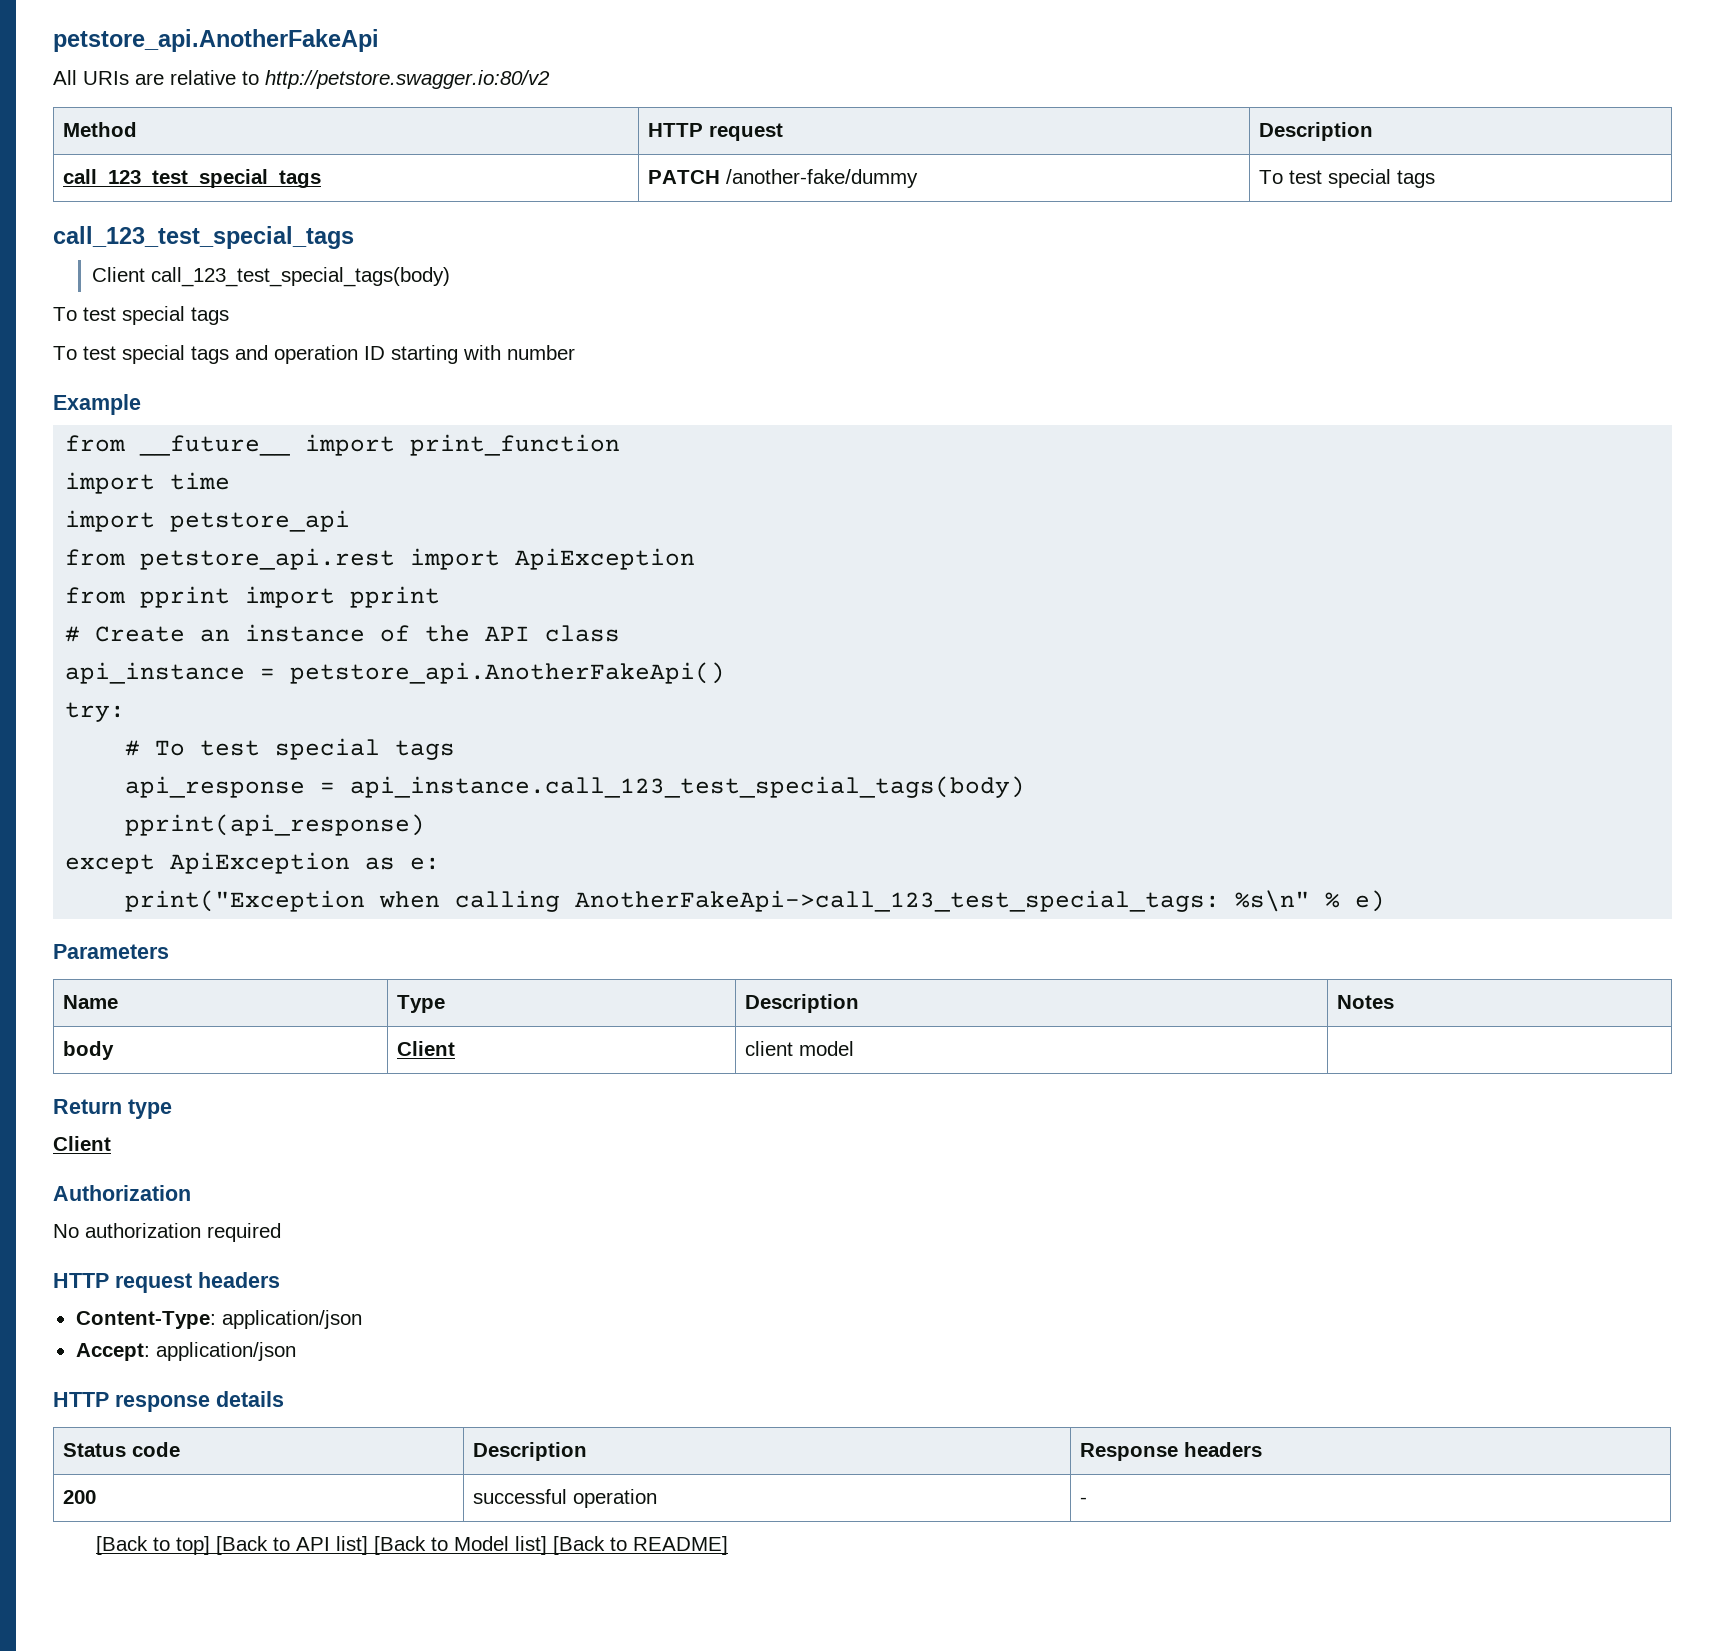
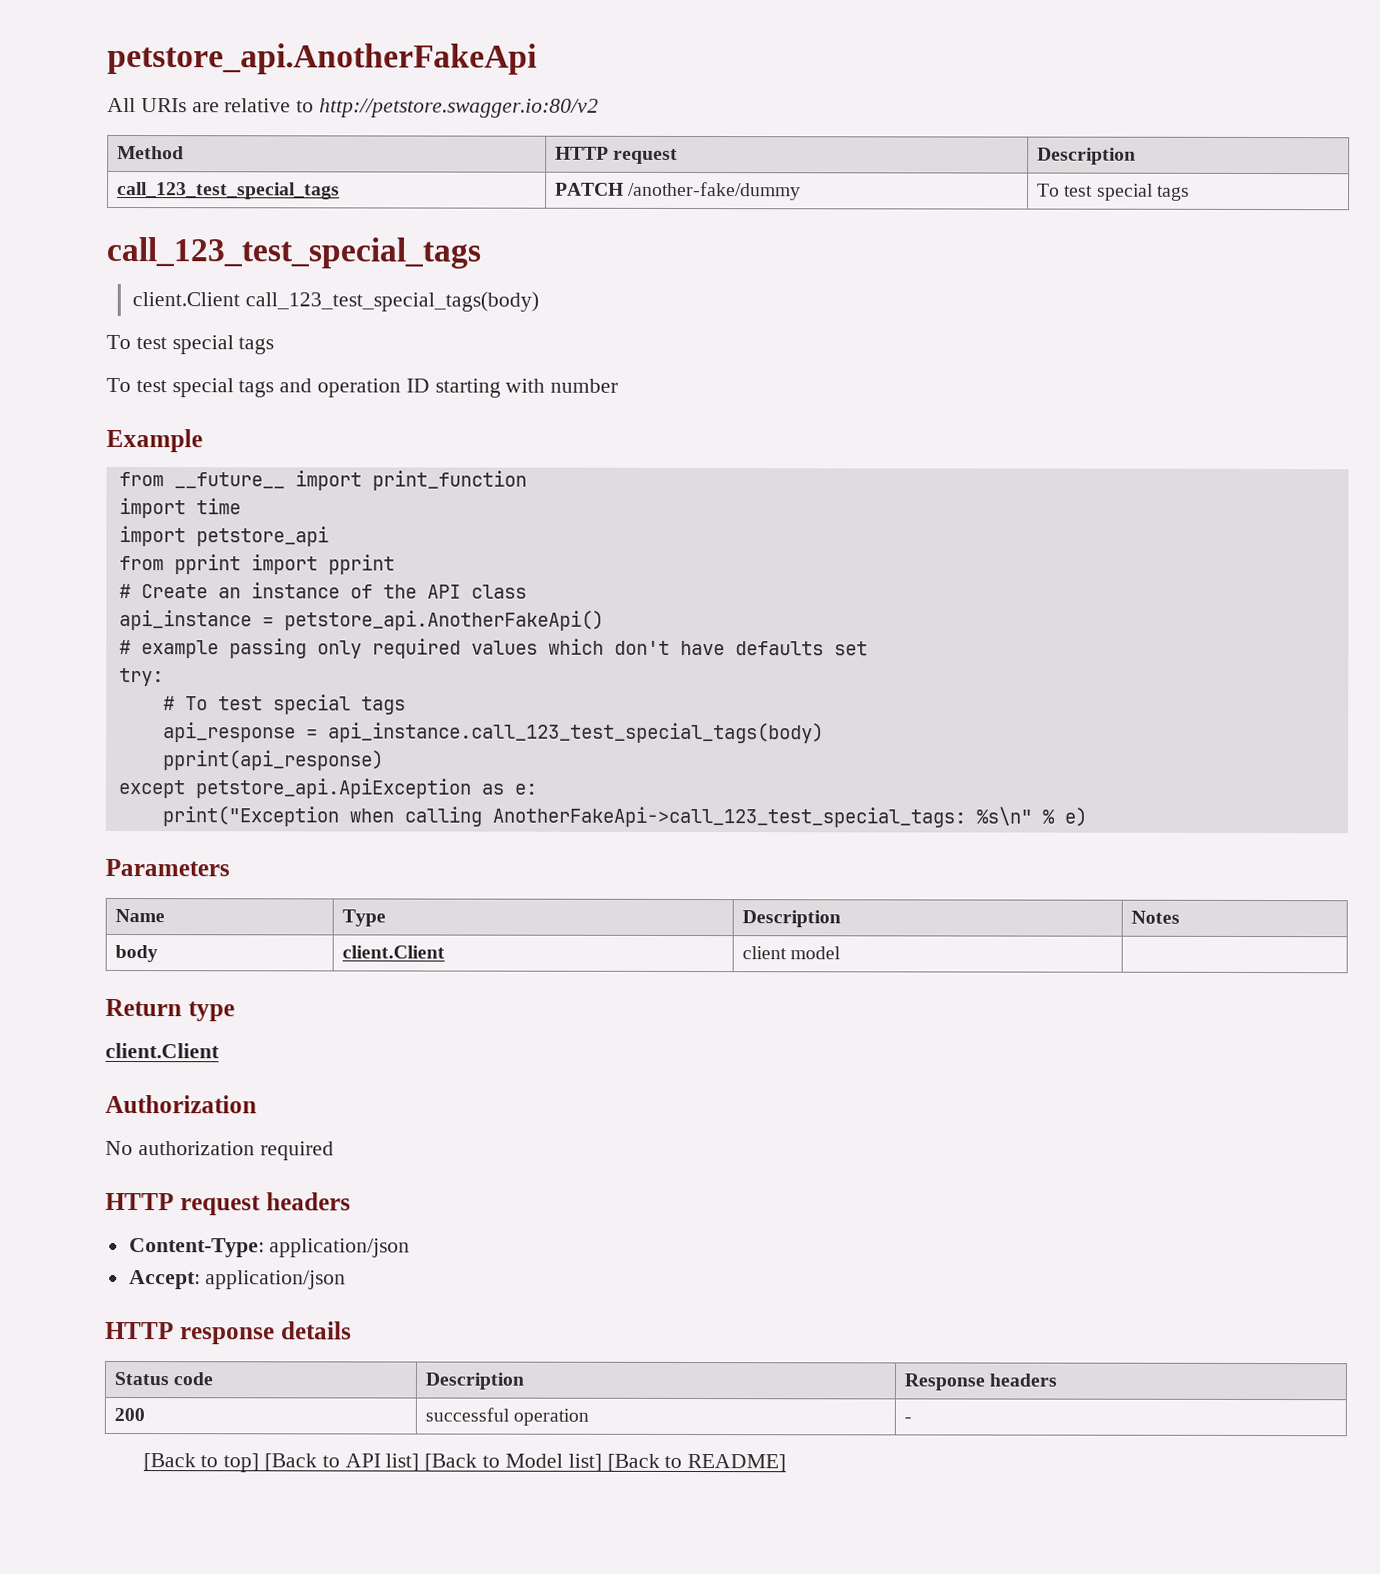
- Client call_123_test_special_tags(body)
+ client.Client call_123_test_special_tags(body)
- from petstore_api.rest import ApiException
+ # example passing only required values which don't have defaults set
- except ApiException as e:
+ except petstore_api.ApiException as e:
- body | Client | client model |
+ body | client.Client | client model |
  Return type
- Client
+ client.Client

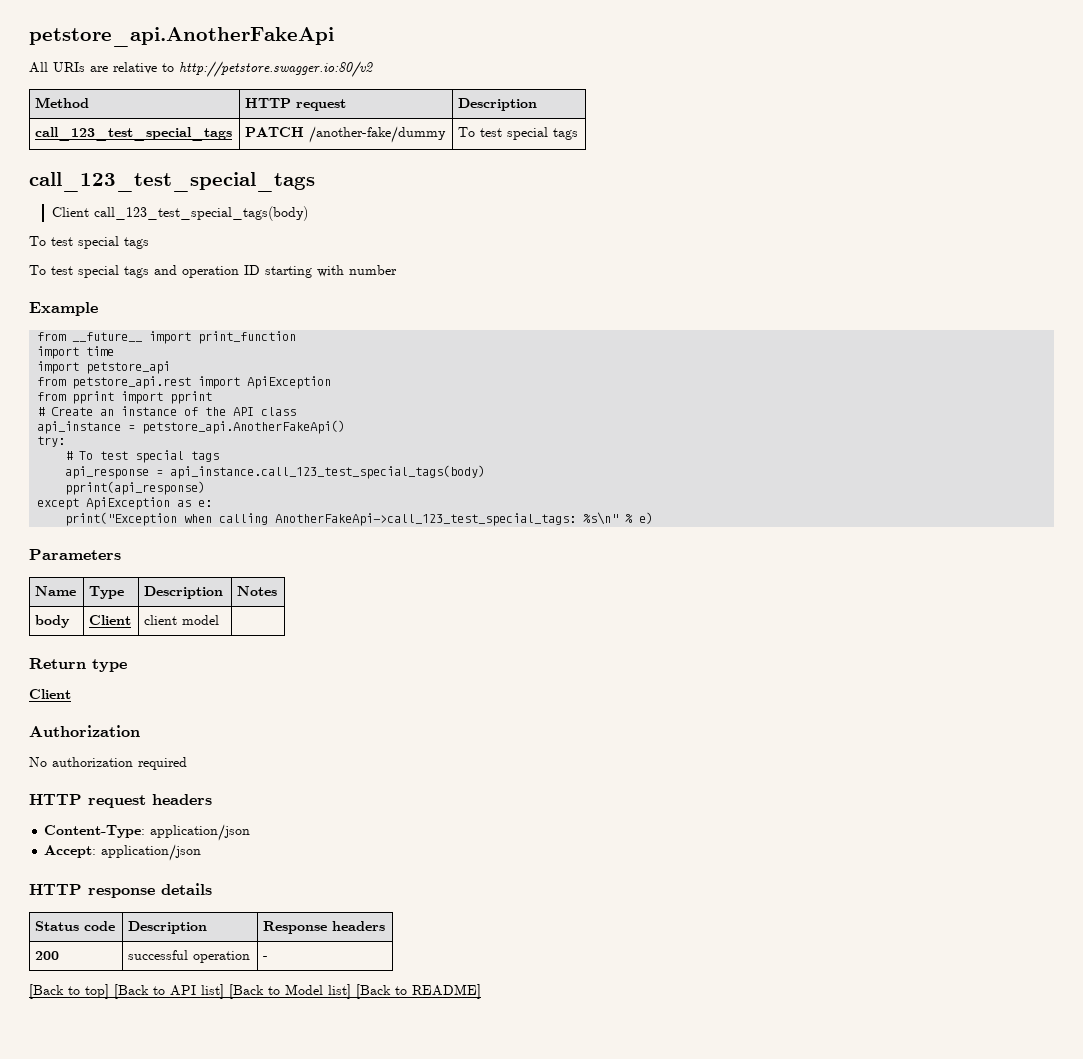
- client.Client call_123_test_special_tags(body)
+ Client call_123_test_special_tags(body)
+ from petstore_api.rest import ApiException
- # example passing only required values which don't have defaults set
- except petstore_api.ApiException as e:
+ except ApiException as e:
- body | client.Client | client model |
+ body | Client | client model |
  Return type
- client.Client
+ Client

